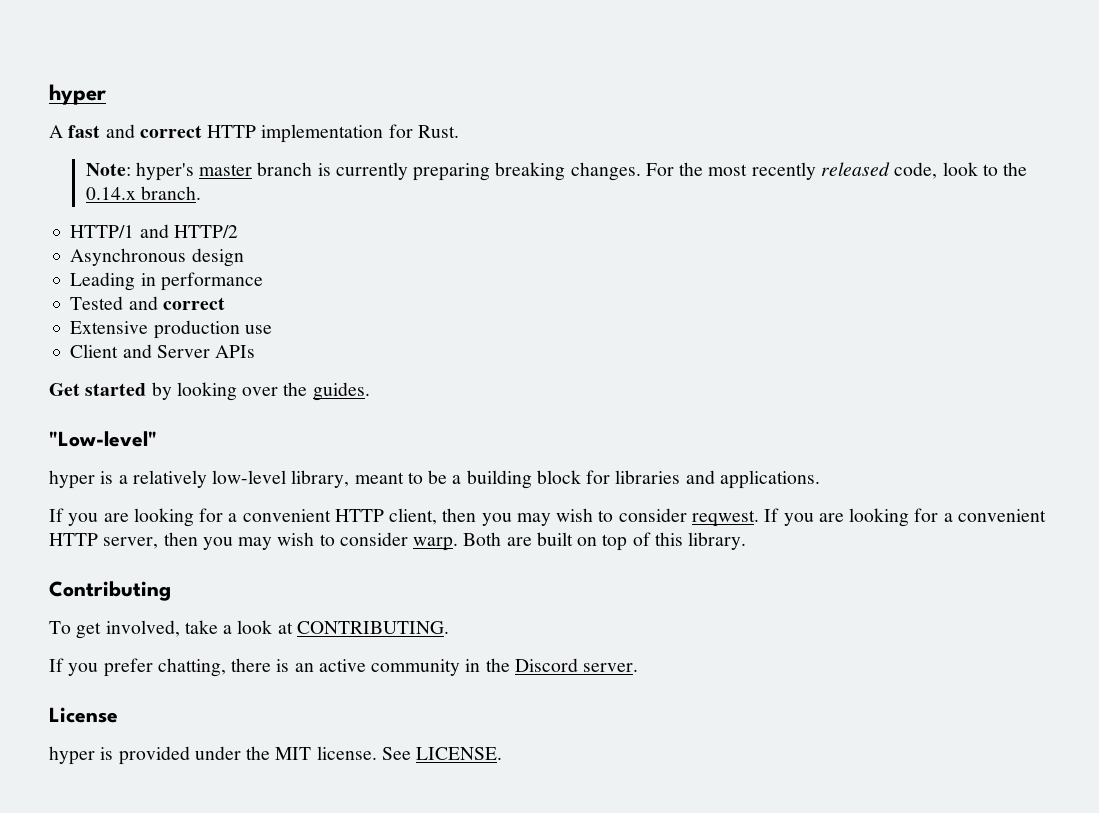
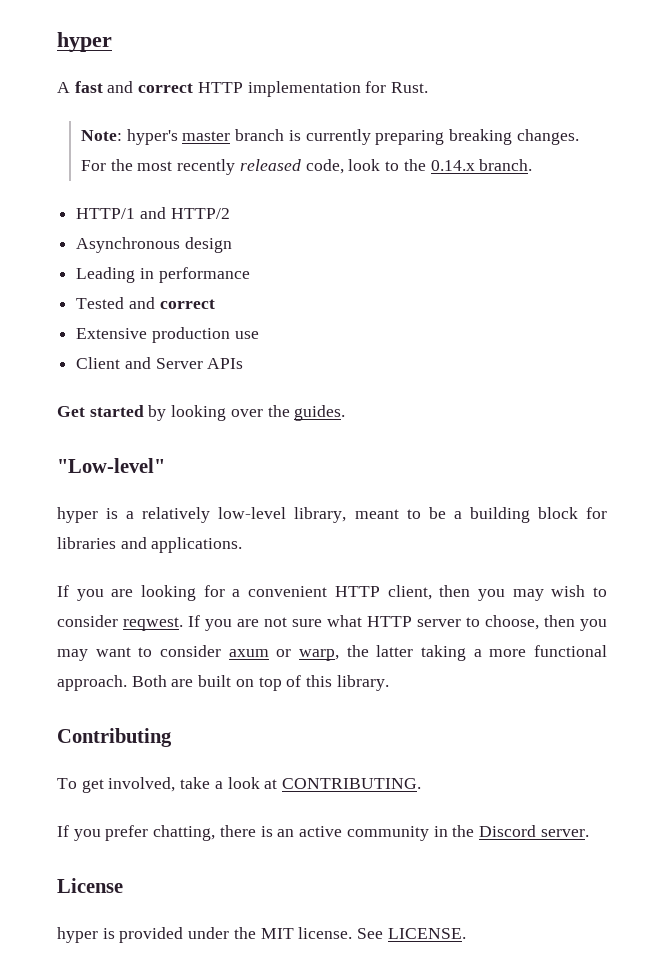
- If you are looking for a convenient HTTP server, then you may wish to consider warp.
+ If you are not sure what HTTP server to choose, then you may want to consider axum or warp, the latter taking a more functional approach.

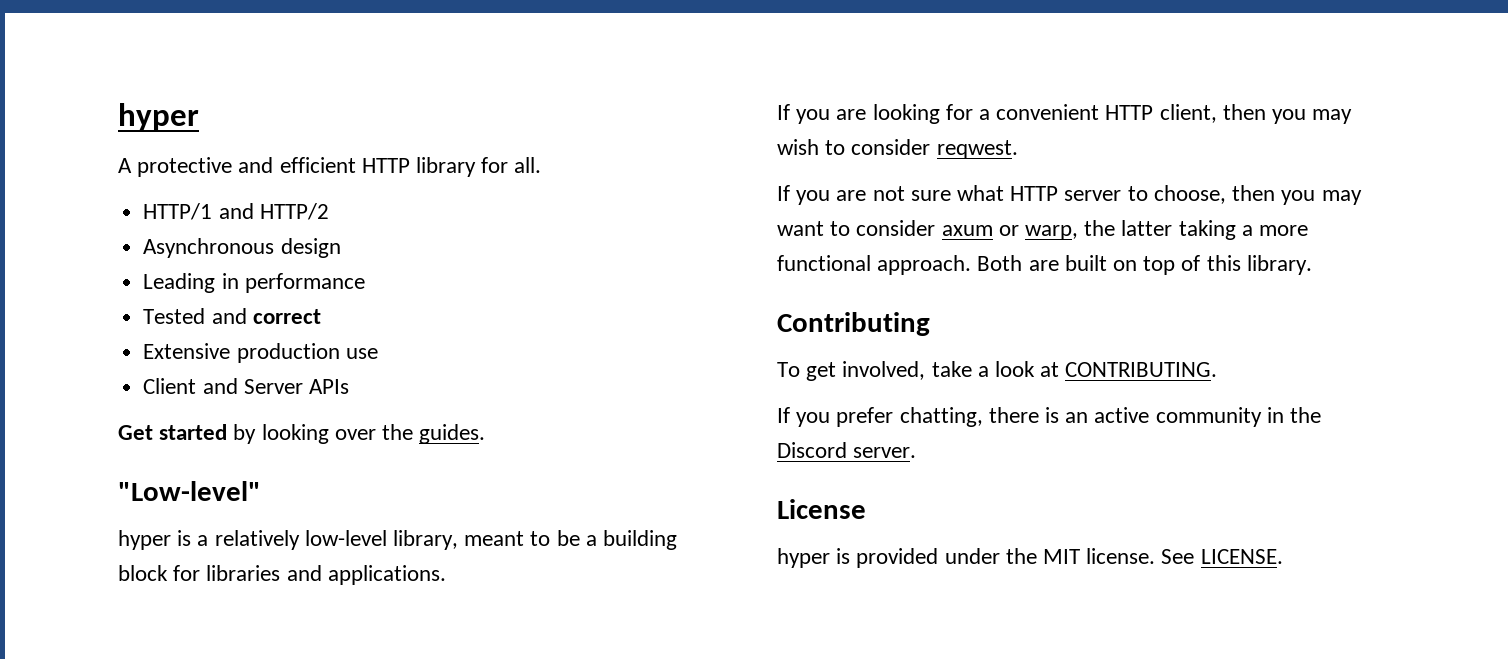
- A fast and correct HTTP implementation for Rust.
- Note: hyper's master branch is currently preparing breaking changes. For the most recently released code, look to the 0.14.x branch.
+ A protective and efficient HTTP library for all.
- If you are looking for a convenient HTTP client, then you may wish to consider reqwest. If you are not sure what HTTP server to choose, then you may want to consider axum or warp, the latter taking a more functional approach.
+ If you are looking for a convenient HTTP client, then you may wish to consider reqwest.
+ If you are not sure what HTTP server to choose, then you may want to consider axum or warp, the latter taking a more functional approach.

